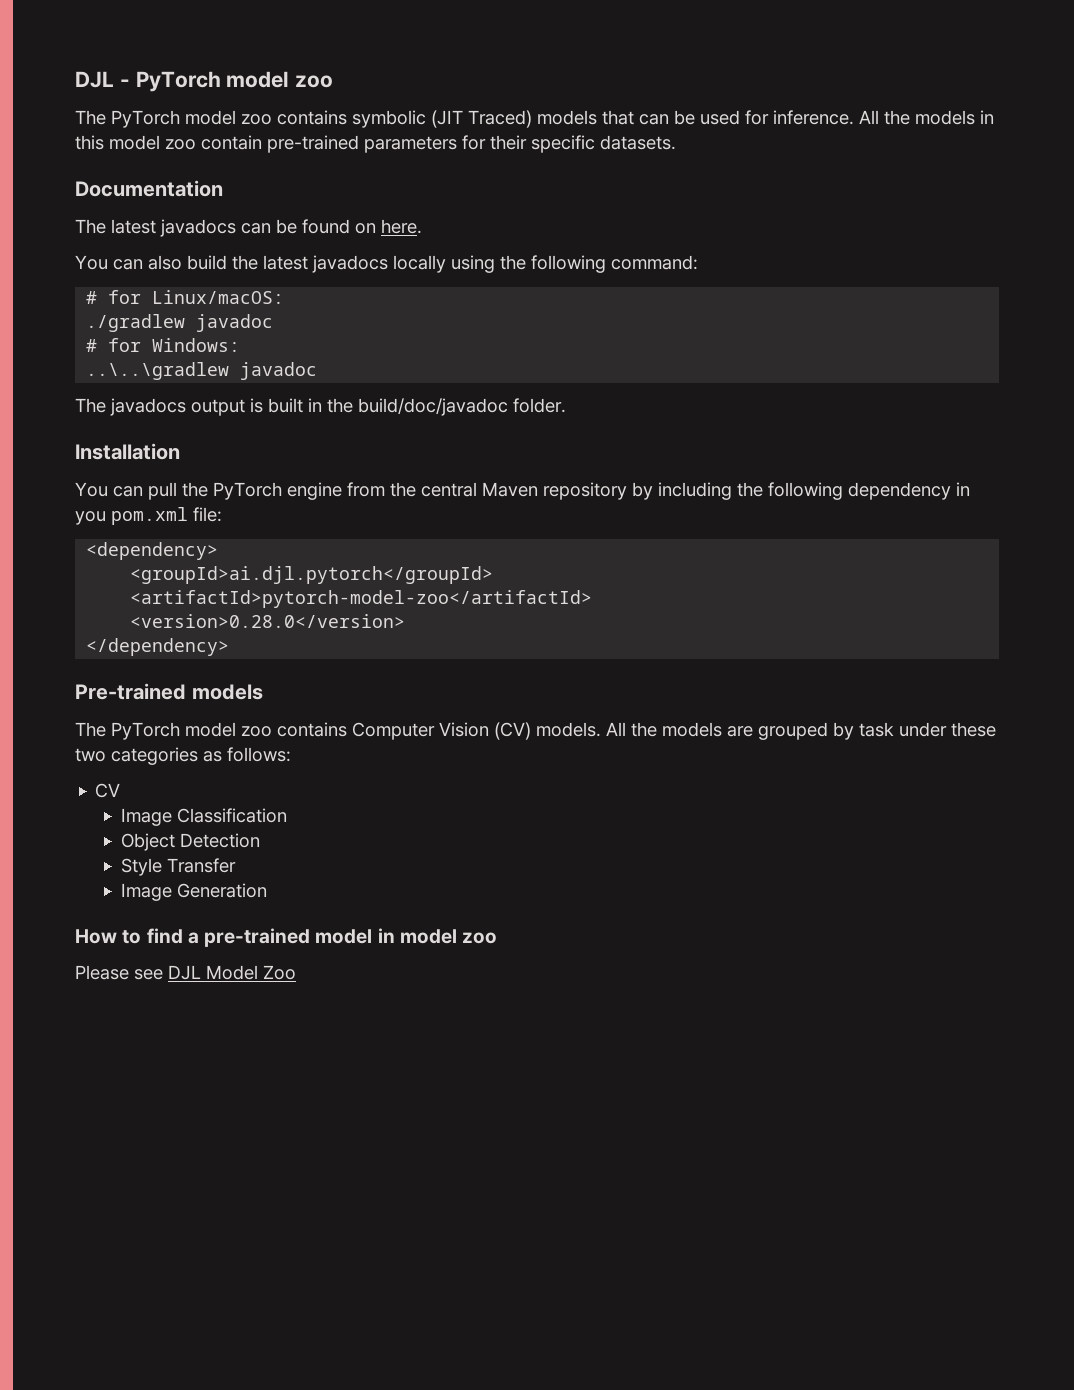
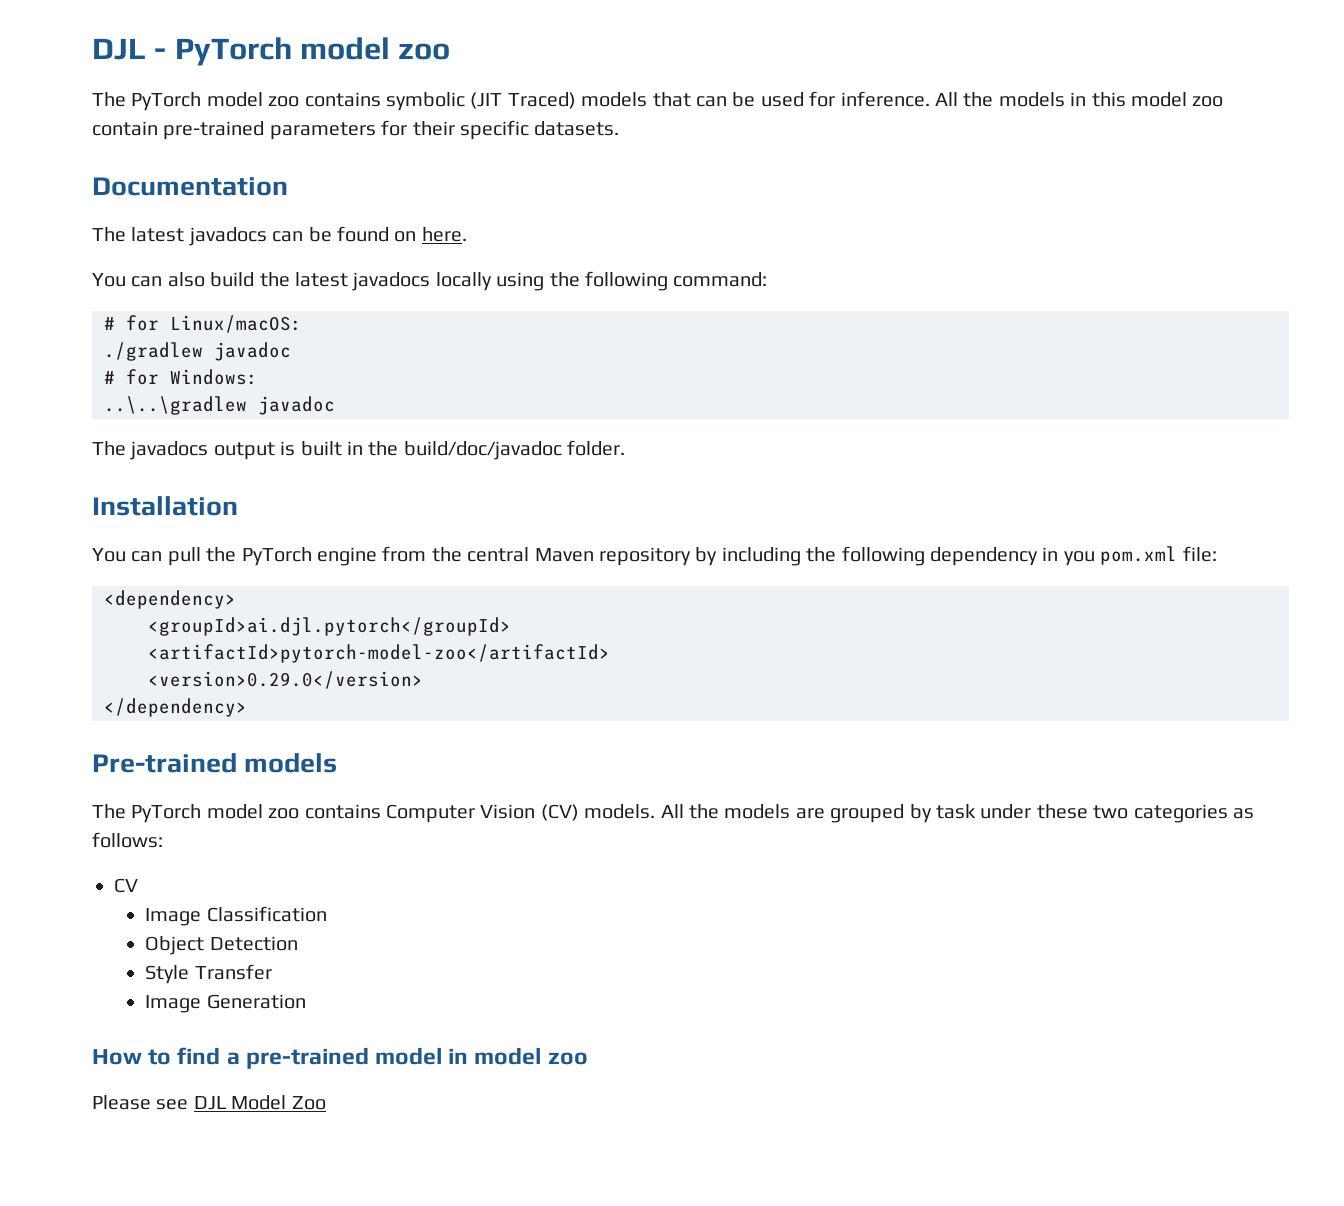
- <version>0.28.0</version>
+ <version>0.29.0</version>

